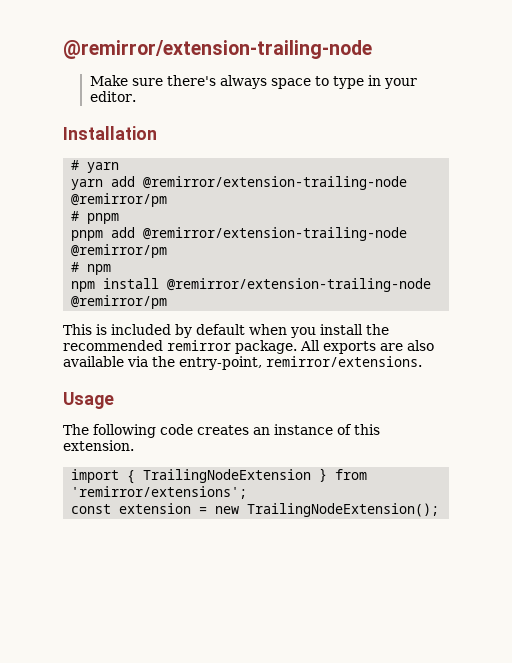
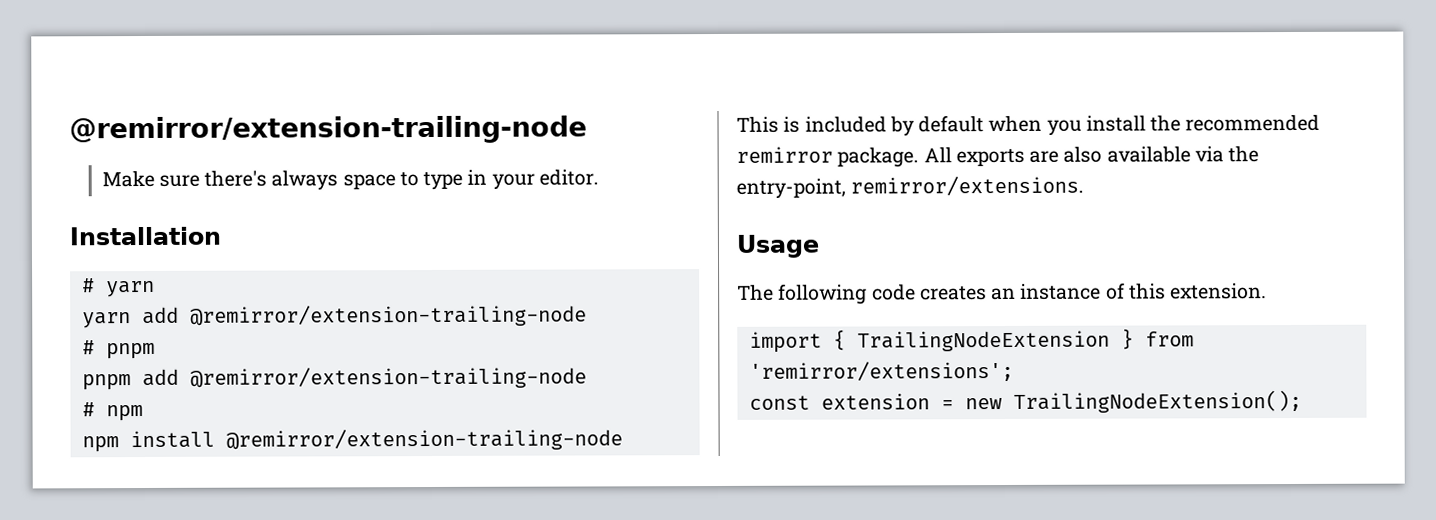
- yarn add @remirror/extension-trailing-node @remirror/pm
+ yarn add @remirror/extension-trailing-node
- pnpm add @remirror/extension-trailing-node @remirror/pm
+ pnpm add @remirror/extension-trailing-node
- npm install @remirror/extension-trailing-node @remirror/pm
+ npm install @remirror/extension-trailing-node

